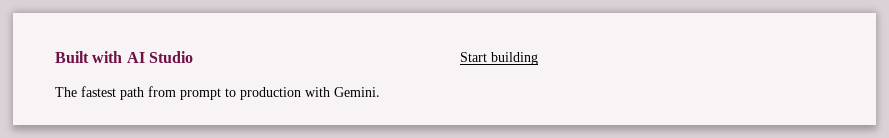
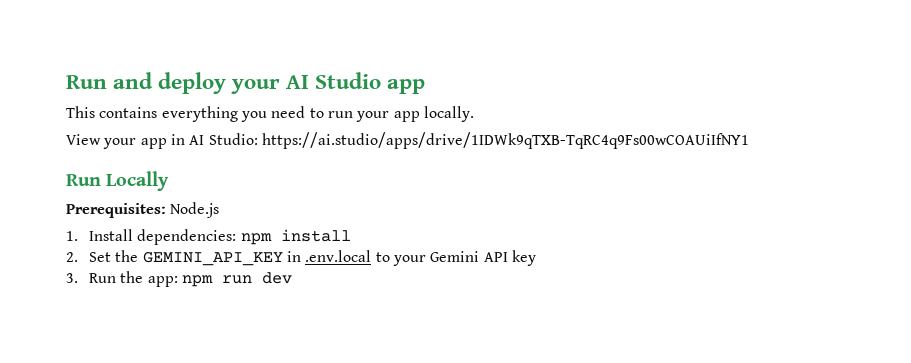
- Built with AI Studio
- The fastest path from prompt to production with Gemini.
- Start building
+ Run and deploy your AI Studio app
+ This contains everything you need to run your app locally.
+ View your app in AI Studio: https://ai.studio/apps/drive/1IDWk9qTXB-TqRC4q9Fs00wCOAUiIfNY1
+ Run Locally
+ Prerequisites: Node.js
+ 1. Install dependencies: npm install
+ 2. Set the GEMINI_API_KEY in .env.local to your Gemini API key
+ 3. Run the app: npm run dev

